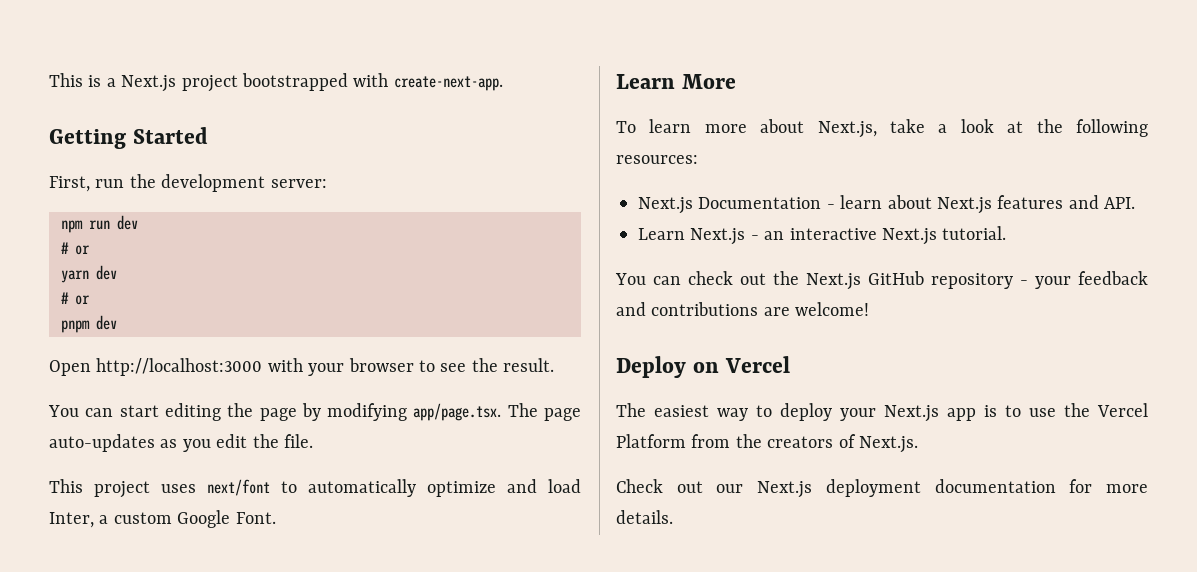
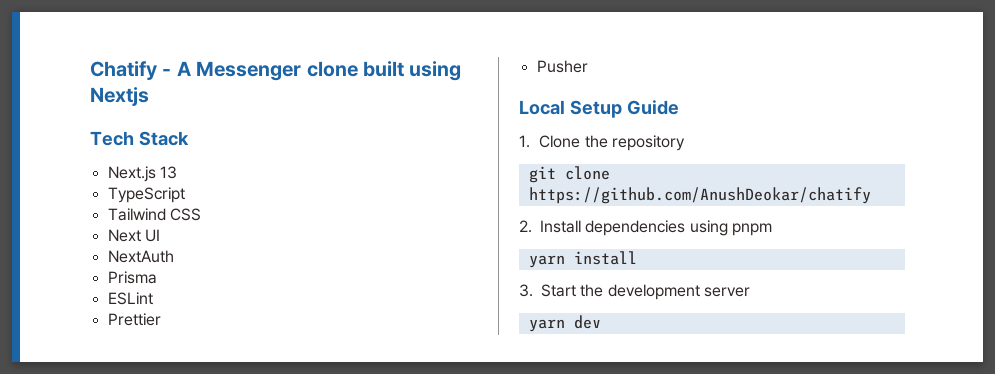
- This is a Next.js project bootstrapped with create-next-app.
- Getting Started
- First, run the development server:
- npm run dev
- # or
+ Chatify - A Messenger clone built using Nextjs
+ Tech Stack
+ Next.js 13
+ TypeScript
+ Tailwind CSS
+ Next UI
+ NextAuth
+ Prisma
+ ESLint
+ Prettier
+ Pusher
+ Local Setup Guide
+ 1. Clone the repository
+ git clone https://github.com/AnushDeokar/chatify
+ 2. Install dependencies using pnpm
+ yarn install
+ 3. Start the development server
  yarn dev
- # or
- pnpm dev
- Open http://localhost:3000 with your browser to see the result.
- You can start editing the page by modifying app/page.tsx. The page auto-updates as you edit the file.
- This project uses next/font to automatically optimize and load Inter, a custom Google Font.
- Learn More
- To learn more about Next.js, take a look at the following resources:
- Next.js Documentation - learn about Next.js features and API.
- Learn Next.js - an interactive Next.js tutorial.
- You can check out the Next.js GitHub repository - your feedback and contributions are welcome!
- Deploy on Vercel
- The easiest way to deploy your Next.js app is to use the Vercel Platform from the creators of Next.js.
- Check out our Next.js deployment documentation for more details.

